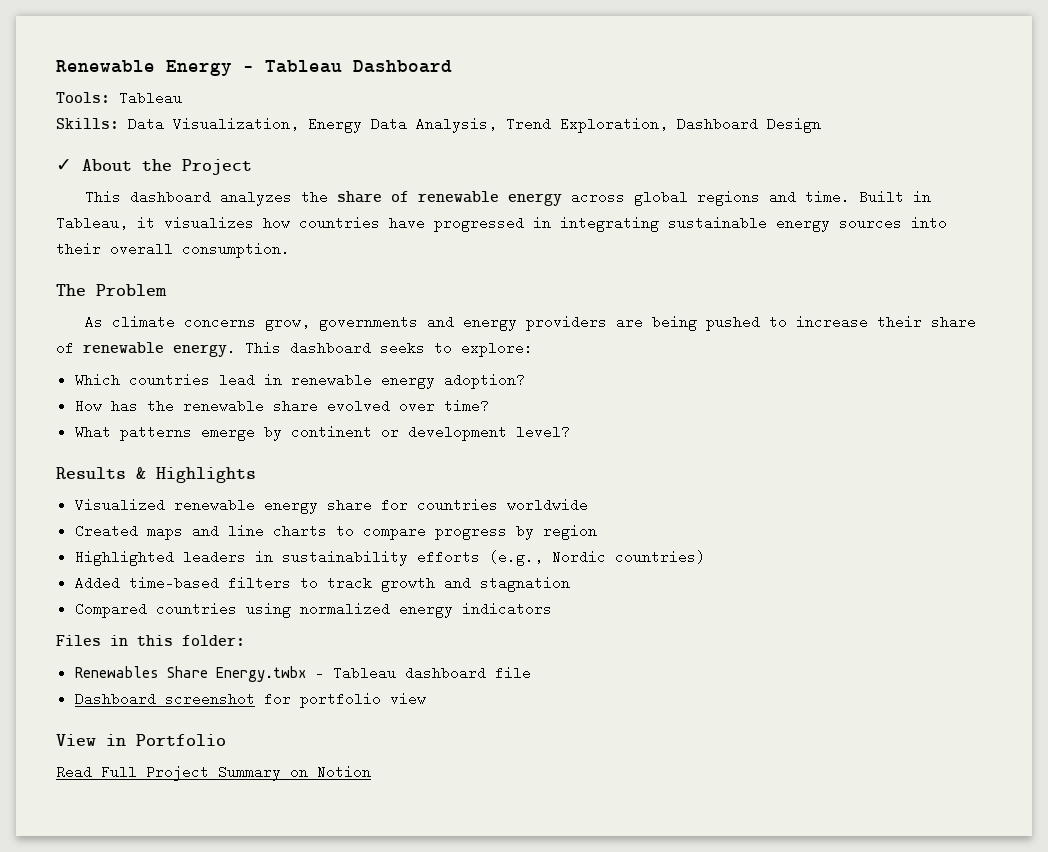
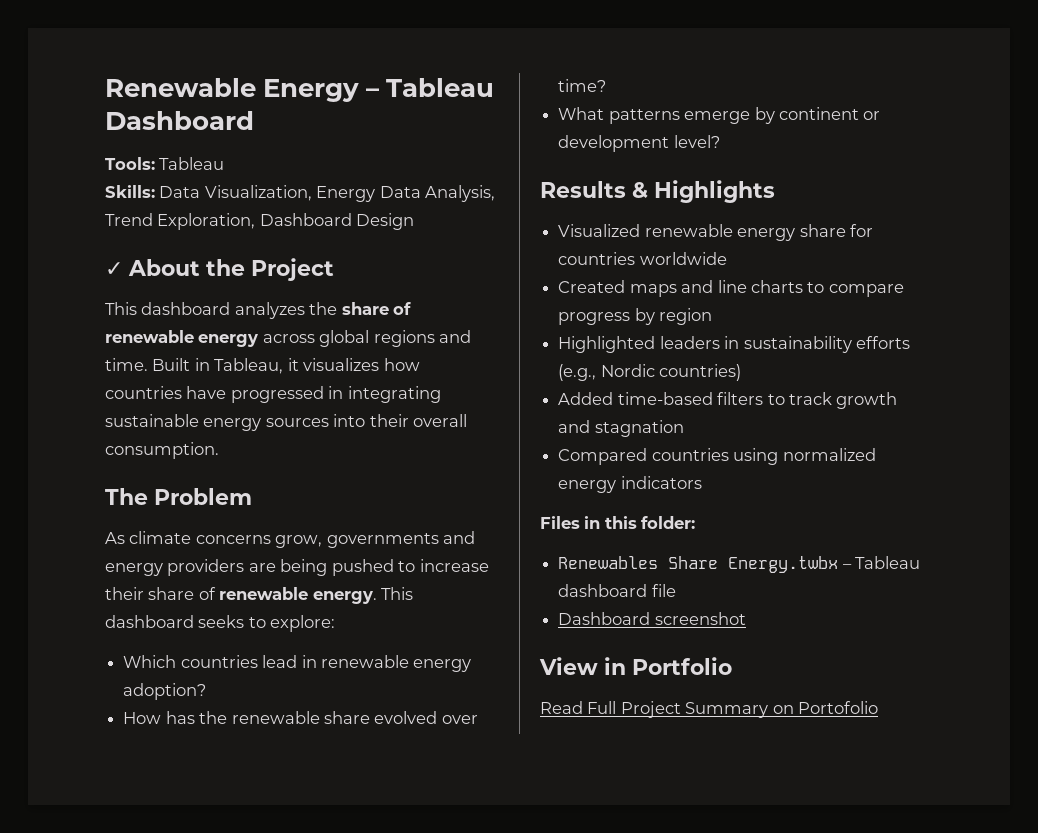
- Dashboard screenshot for portfolio view
+ Dashboard screenshot
- Read Full Project Summary on Notion
+ Read Full Project Summary on Portofolio

